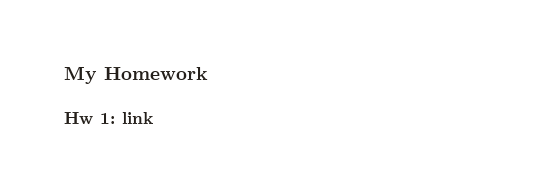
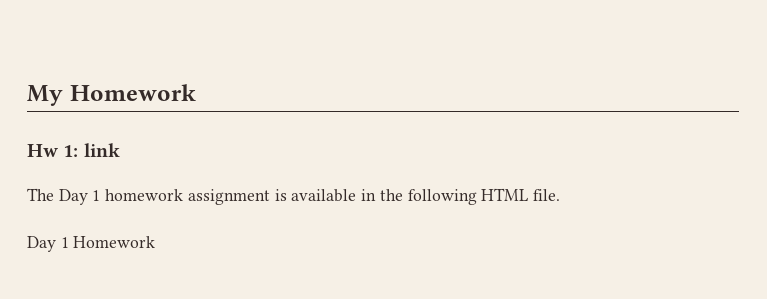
+ The Day 1 homework assignment is available in the following HTML file.
+ Day 1 Homework

